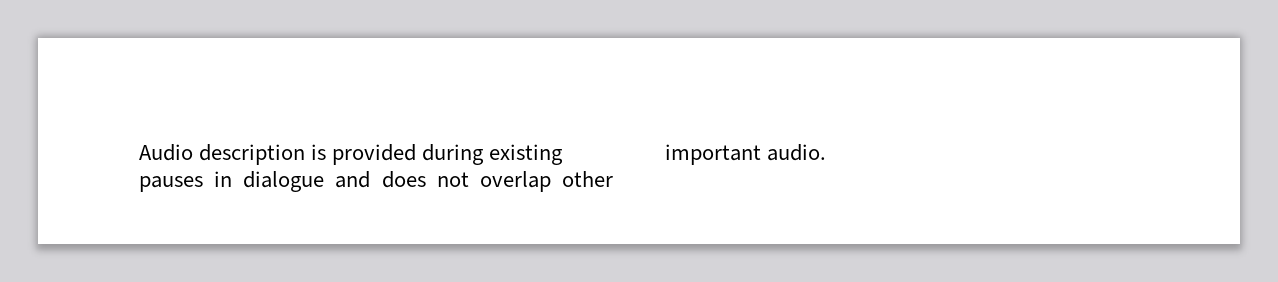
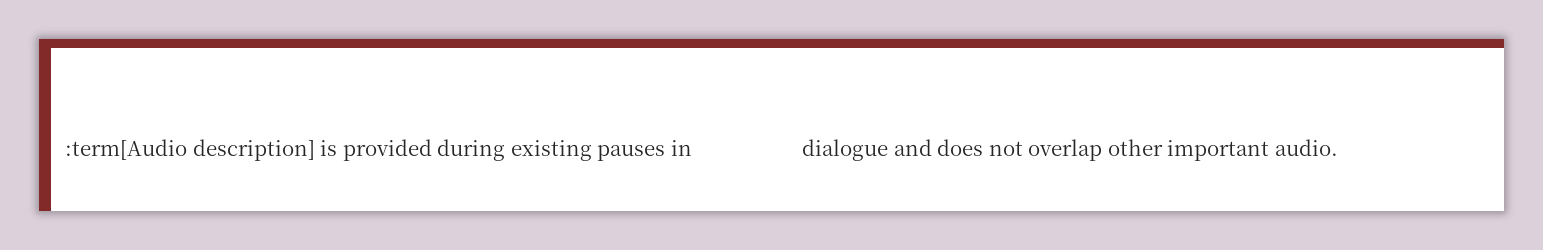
- Audio description is provided during existing pauses in dialogue and does not overlap other important audio.
+ :term[Audio description] is provided during existing pauses in dialogue and does not overlap other important audio.

